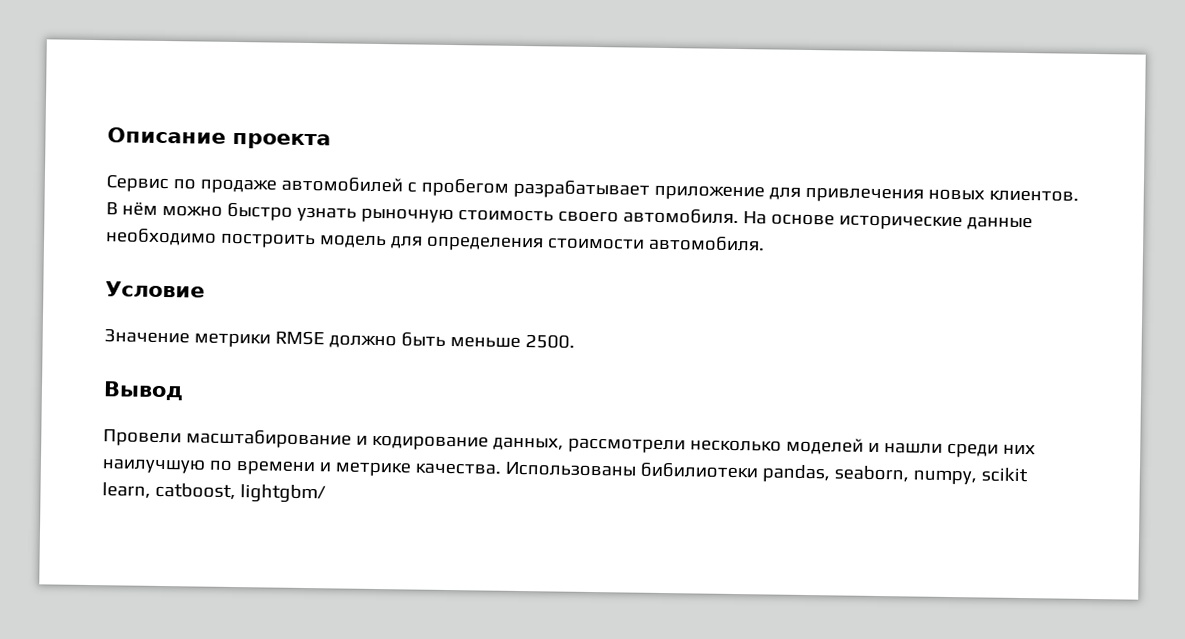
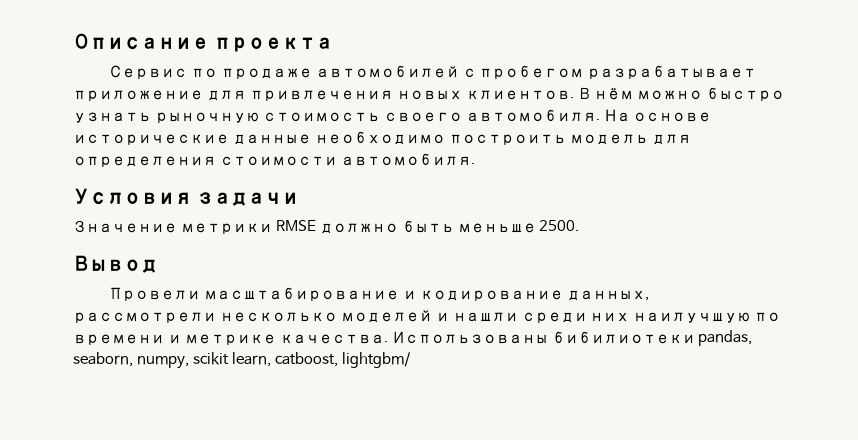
- Условие
+ Условия задачи

